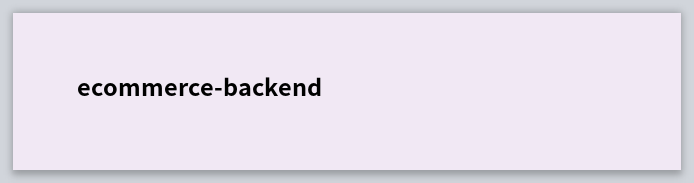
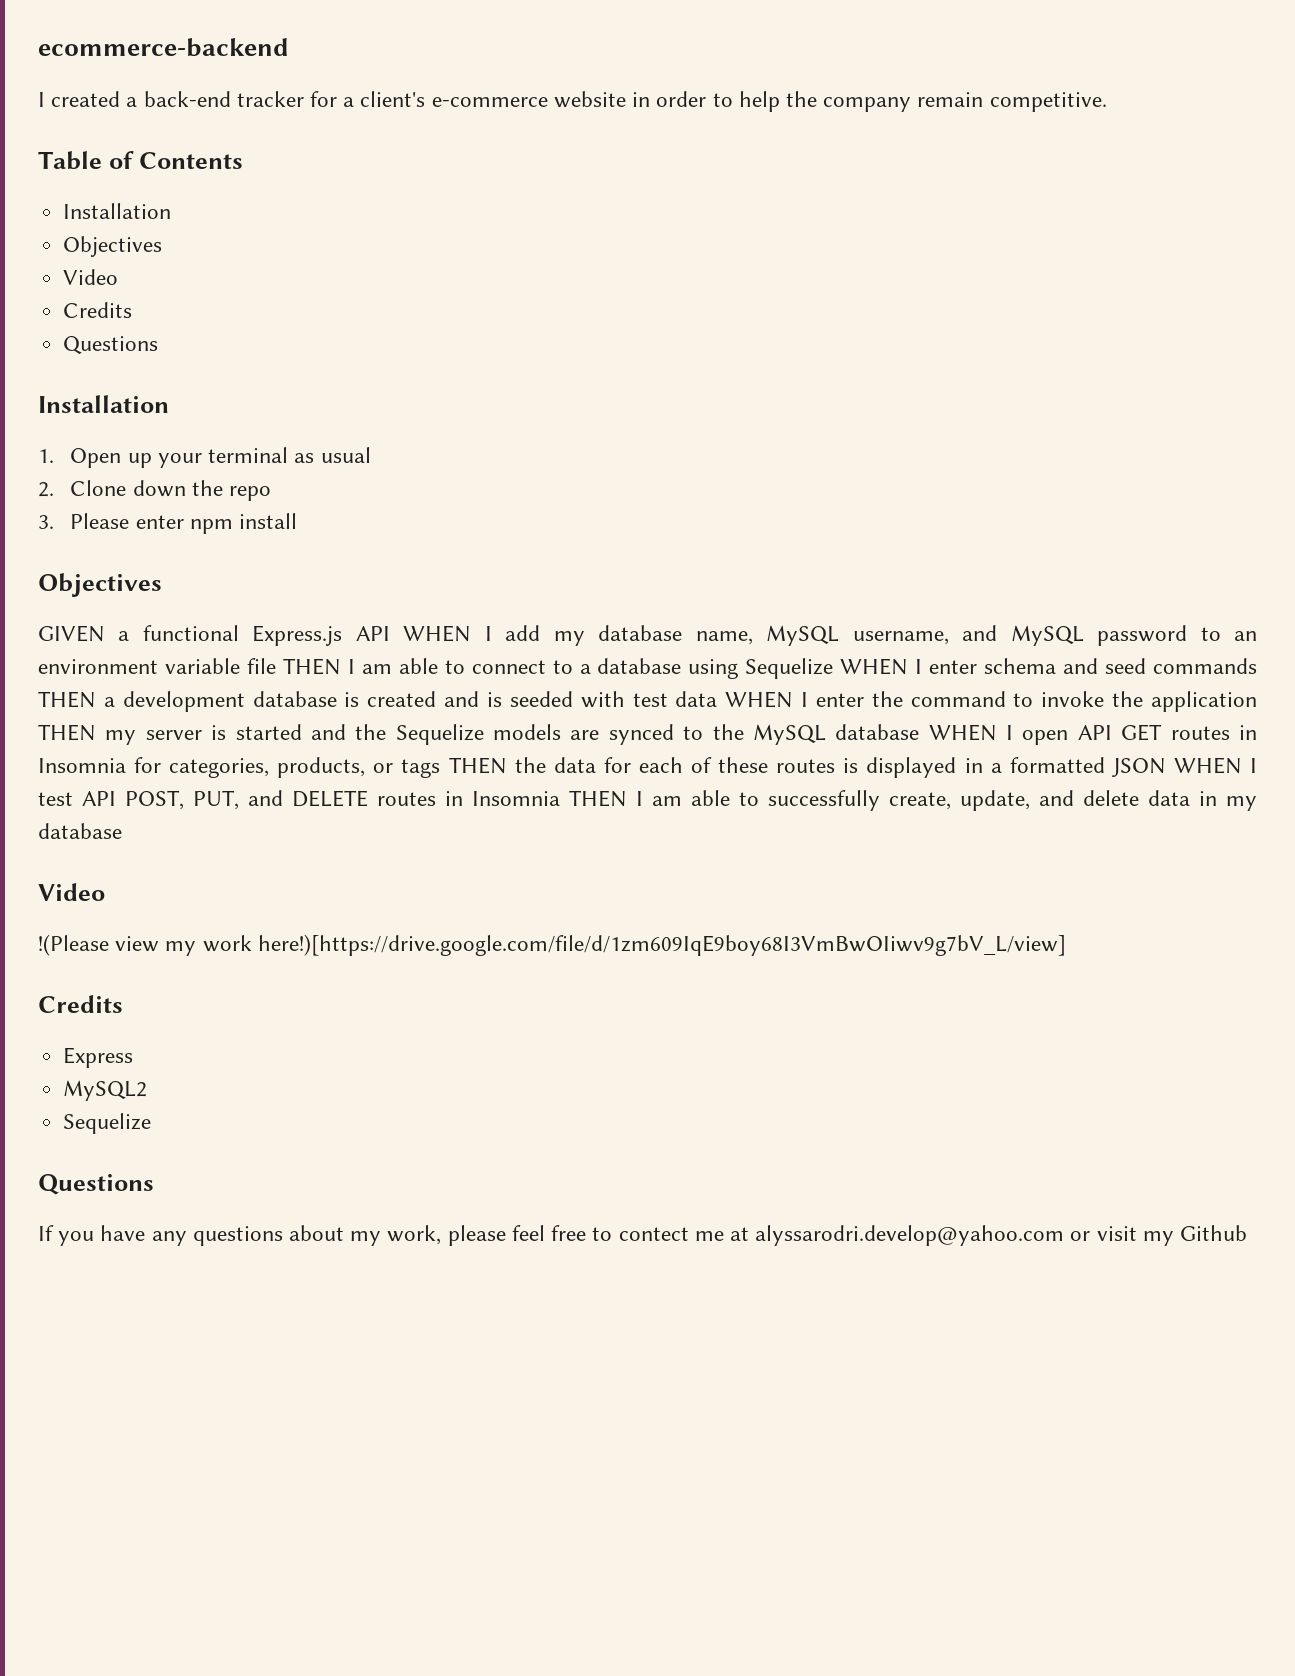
+ I created a back-end tracker for a client's e-commerce website in order to help the company remain competitive.
+ Table of Contents
+ Installation
+ Objectives
+ Video
+ Credits
+ Questions
+ Installation
+ 1. Open up your terminal as usual
+ 2. Clone down the repo
+ 3. Please enter npm install
+ Objectives
+ GIVEN a functional Express.js API WHEN I add my database name, MySQL username, and MySQL password to an environment variable file THEN I am able to connect to a database using Sequelize WHEN I enter schema and seed commands THEN a development database is created and is seeded with test data WHEN I enter the command to invoke the application THEN my server is started and the Sequelize models are synced to the MySQL database WHEN I open API GET routes in Insomnia for categories, products, or tags THEN the data for each of these routes is displayed in a formatted JSON WHEN I test API POST, PUT, and DELETE routes in Insomnia THEN I am able to successfully create, update, and delete data in my database
+ Video
+ !(Please view my work here!)[https://drive.google.com/file/d/1zm609IqE9boy68I3VmBwOIiwv9g7bV_L/view]
+ Credits
+ Express
+ MySQL2
+ Sequelize
+ Questions
+ If you have any questions about my work, please feel free to contect me at alyssarodri.develop@yahoo.com or visit my Github

